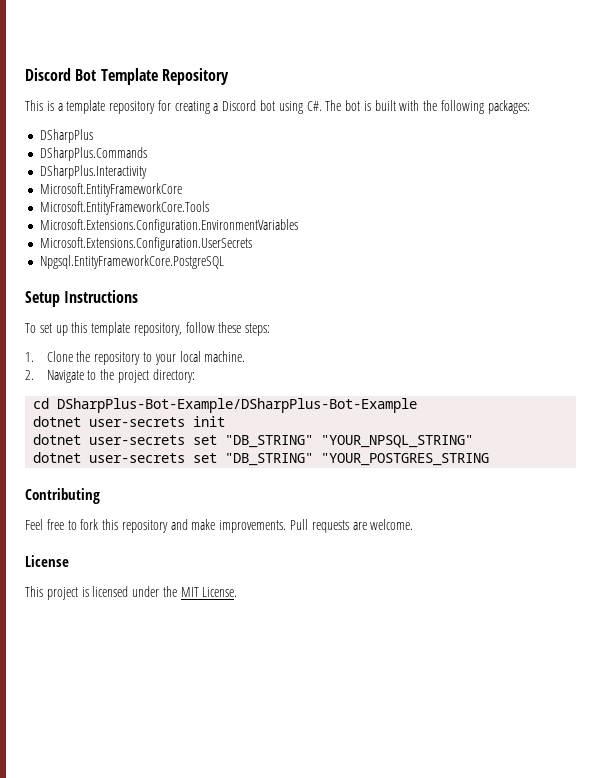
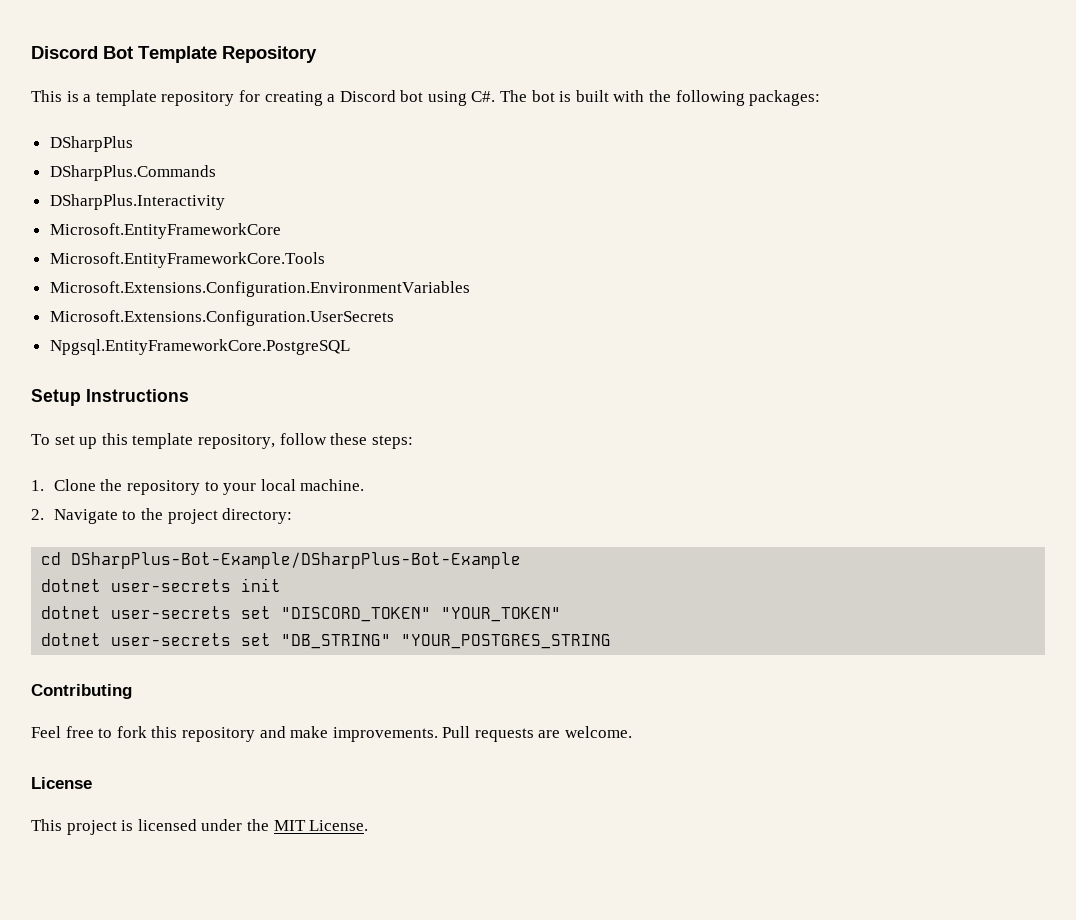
- dotnet user-secrets set "DB_STRING" "YOUR_NPSQL_STRING"
+ dotnet user-secrets set "DISCORD_TOKEN" "YOUR_TOKEN"

